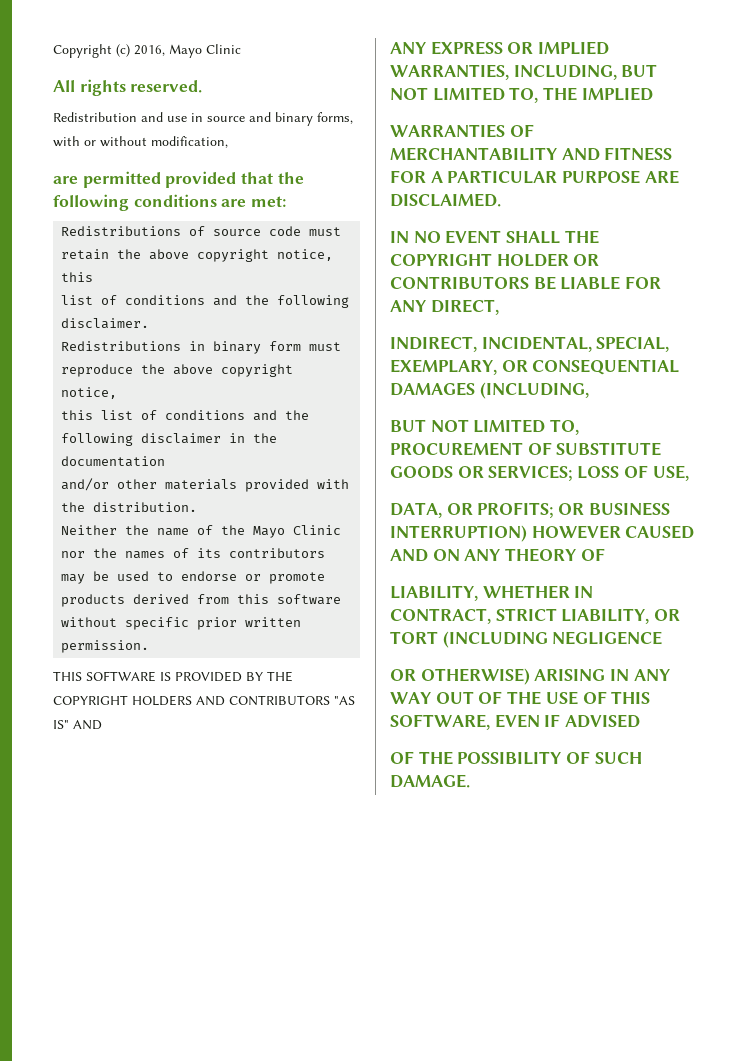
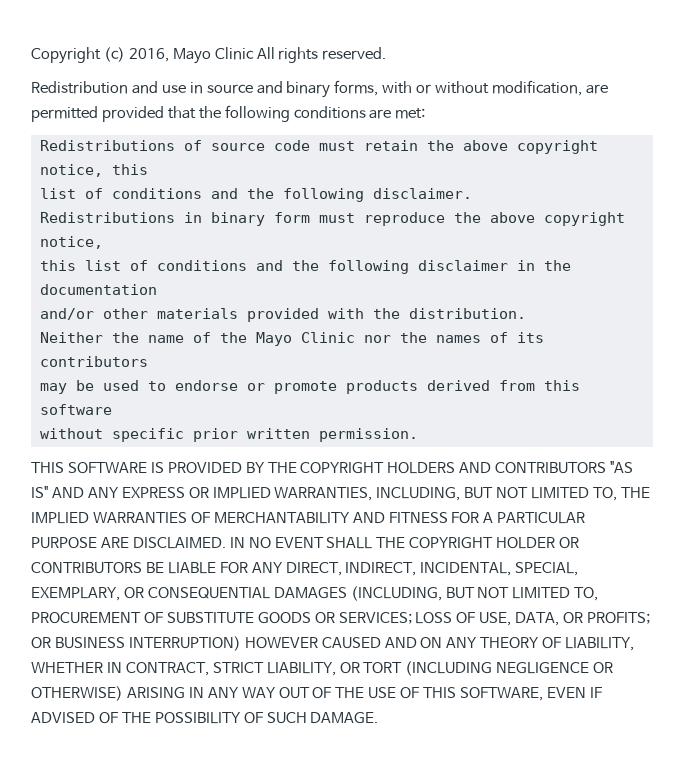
- Copyright (c) 2016, Mayo Clinic
- All rights reserved.
+ Copyright (c) 2016, Mayo Clinic All rights reserved.
- Redistribution and use in source and binary forms, with or without modification,
- are permitted provided that the following conditions are met:
+ Redistribution and use in source and binary forms, with or without modification, are permitted provided that the following conditions are met:
- THIS SOFTWARE IS PROVIDED BY THE COPYRIGHT HOLDERS AND CONTRIBUTORS "AS IS" AND
- ANY EXPRESS OR IMPLIED WARRANTIES, INCLUDING, BUT NOT LIMITED TO, THE IMPLIED
- WARRANTIES OF MERCHANTABILITY AND FITNESS FOR A PARTICULAR PURPOSE ARE DISCLAIMED.
- IN NO EVENT SHALL THE COPYRIGHT HOLDER OR CONTRIBUTORS BE LIABLE FOR ANY DIRECT,
- INDIRECT, INCIDENTAL, SPECIAL, EXEMPLARY, OR CONSEQUENTIAL DAMAGES (INCLUDING,
- BUT NOT LIMITED TO, PROCUREMENT OF SUBSTITUTE GOODS OR SERVICES;
+ THIS SOFTWARE IS PROVIDED BY THE COPYRIGHT HOLDERS AND CONTRIBUTORS "AS IS" AND ANY EXPRESS OR IMPLIED WARRANTIES, INCLUDING, BUT NOT LIMITED TO, THE IMPLIED WARRANTIES OF MERCHANTABILITY AND FITNESS FOR A PARTICULAR PURPOSE ARE DISCLAIMED. IN NO EVENT SHALL THE COPYRIGHT HOLDER OR CONTRIBUTORS BE LIABLE FOR ANY DIRECT, INDIRECT, INCIDENTAL, SPECIAL, EXEMPLARY, OR CONSEQUENTIAL DAMAGES (INCLUDING, BUT NOT LIMITED TO, PROCUREMENT OF SUBSTITUTE GOODS OR SERVICES;
- LOSS OF USE,
- DATA, OR PROFITS;
+ LOSS OF USE, DATA, OR PROFITS;
- OR BUSINESS INTERRUPTION) HOWEVER CAUSED AND ON ANY THEORY OF
- LIABILITY, WHETHER IN CONTRACT, STRICT LIABILITY, OR TORT (INCLUDING NEGLIGENCE
- OR OTHERWISE) ARISING IN ANY WAY OUT OF THE USE OF THIS SOFTWARE, EVEN IF ADVISED
- OF THE POSSIBILITY OF SUCH DAMAGE.
+ OR BUSINESS INTERRUPTION) HOWEVER CAUSED AND ON ANY THEORY OF LIABILITY, WHETHER IN CONTRACT, STRICT LIABILITY, OR TORT (INCLUDING NEGLIGENCE OR OTHERWISE) ARISING IN ANY WAY OUT OF THE USE OF THIS SOFTWARE, EVEN IF ADVISED OF THE POSSIBILITY OF SUCH DAMAGE.

